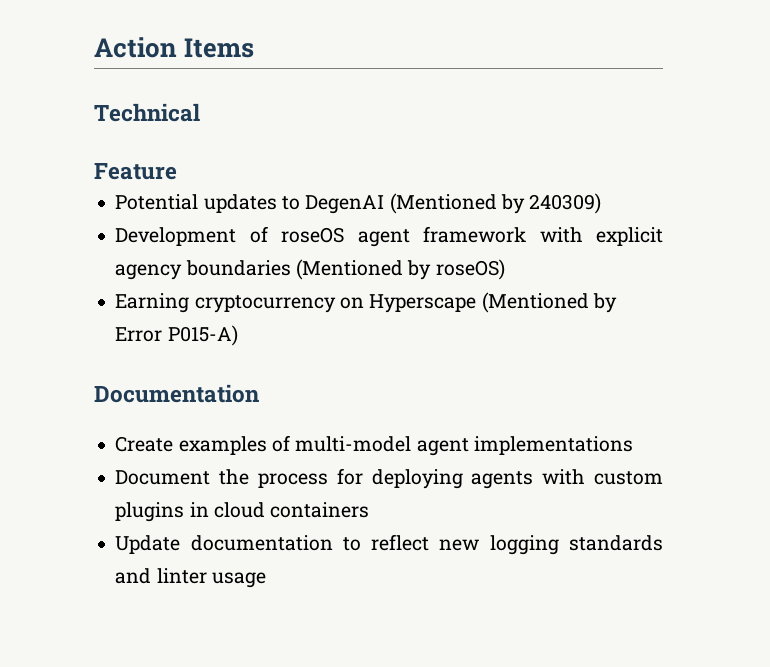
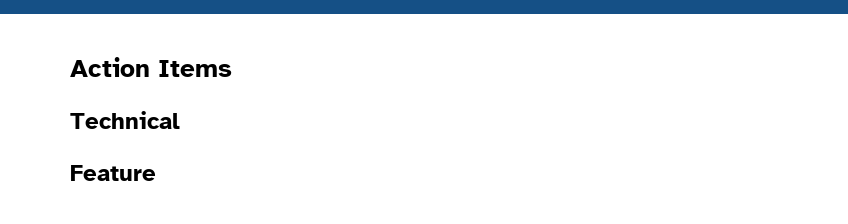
- Potential updates to DegenAI (Mentioned by 240309)
- Development of roseOS agent framework with explicit agency boundaries (Mentioned by roseOS)
- Earning cryptocurrency on Hyperscape (Mentioned by Error P015-A)
- Documentation
- Create examples of multi-model agent implementations
- Document the process for deploying agents with custom plugins in cloud containers
- Update documentation to reflect new logging standards and linter usage

